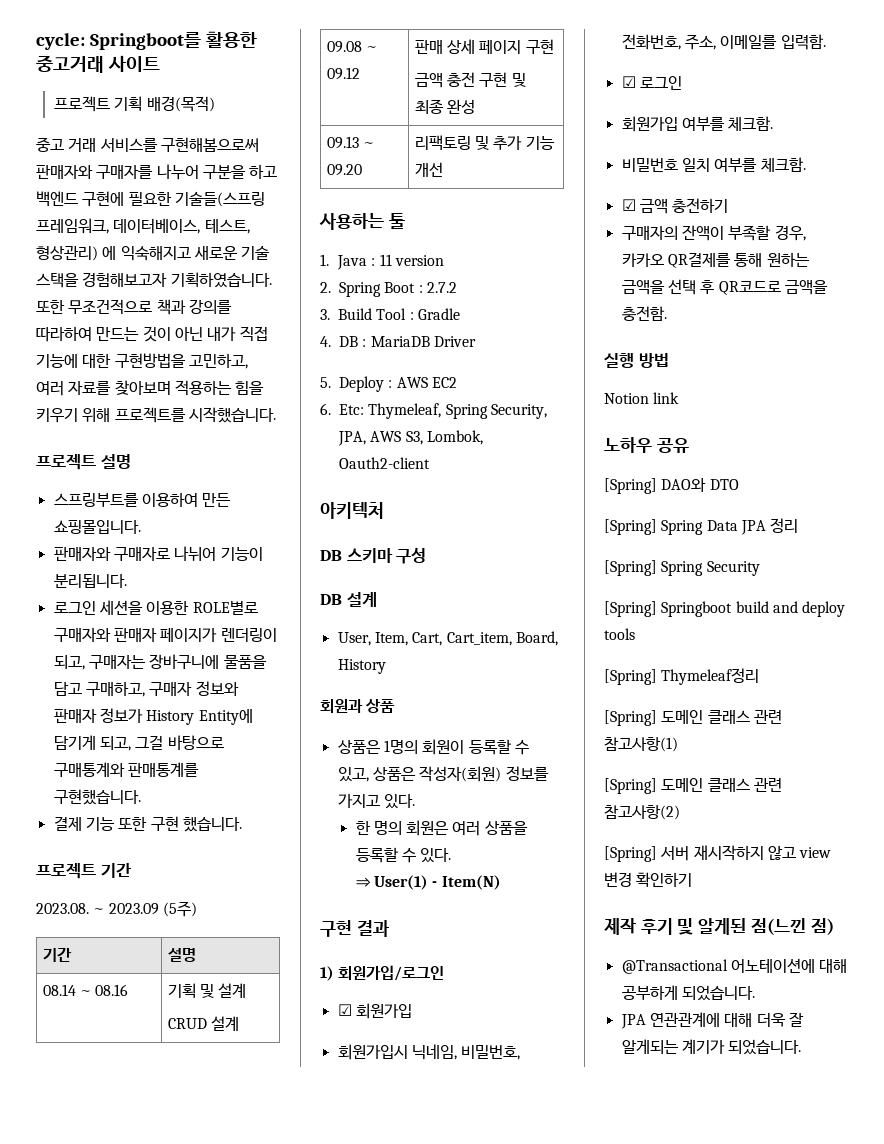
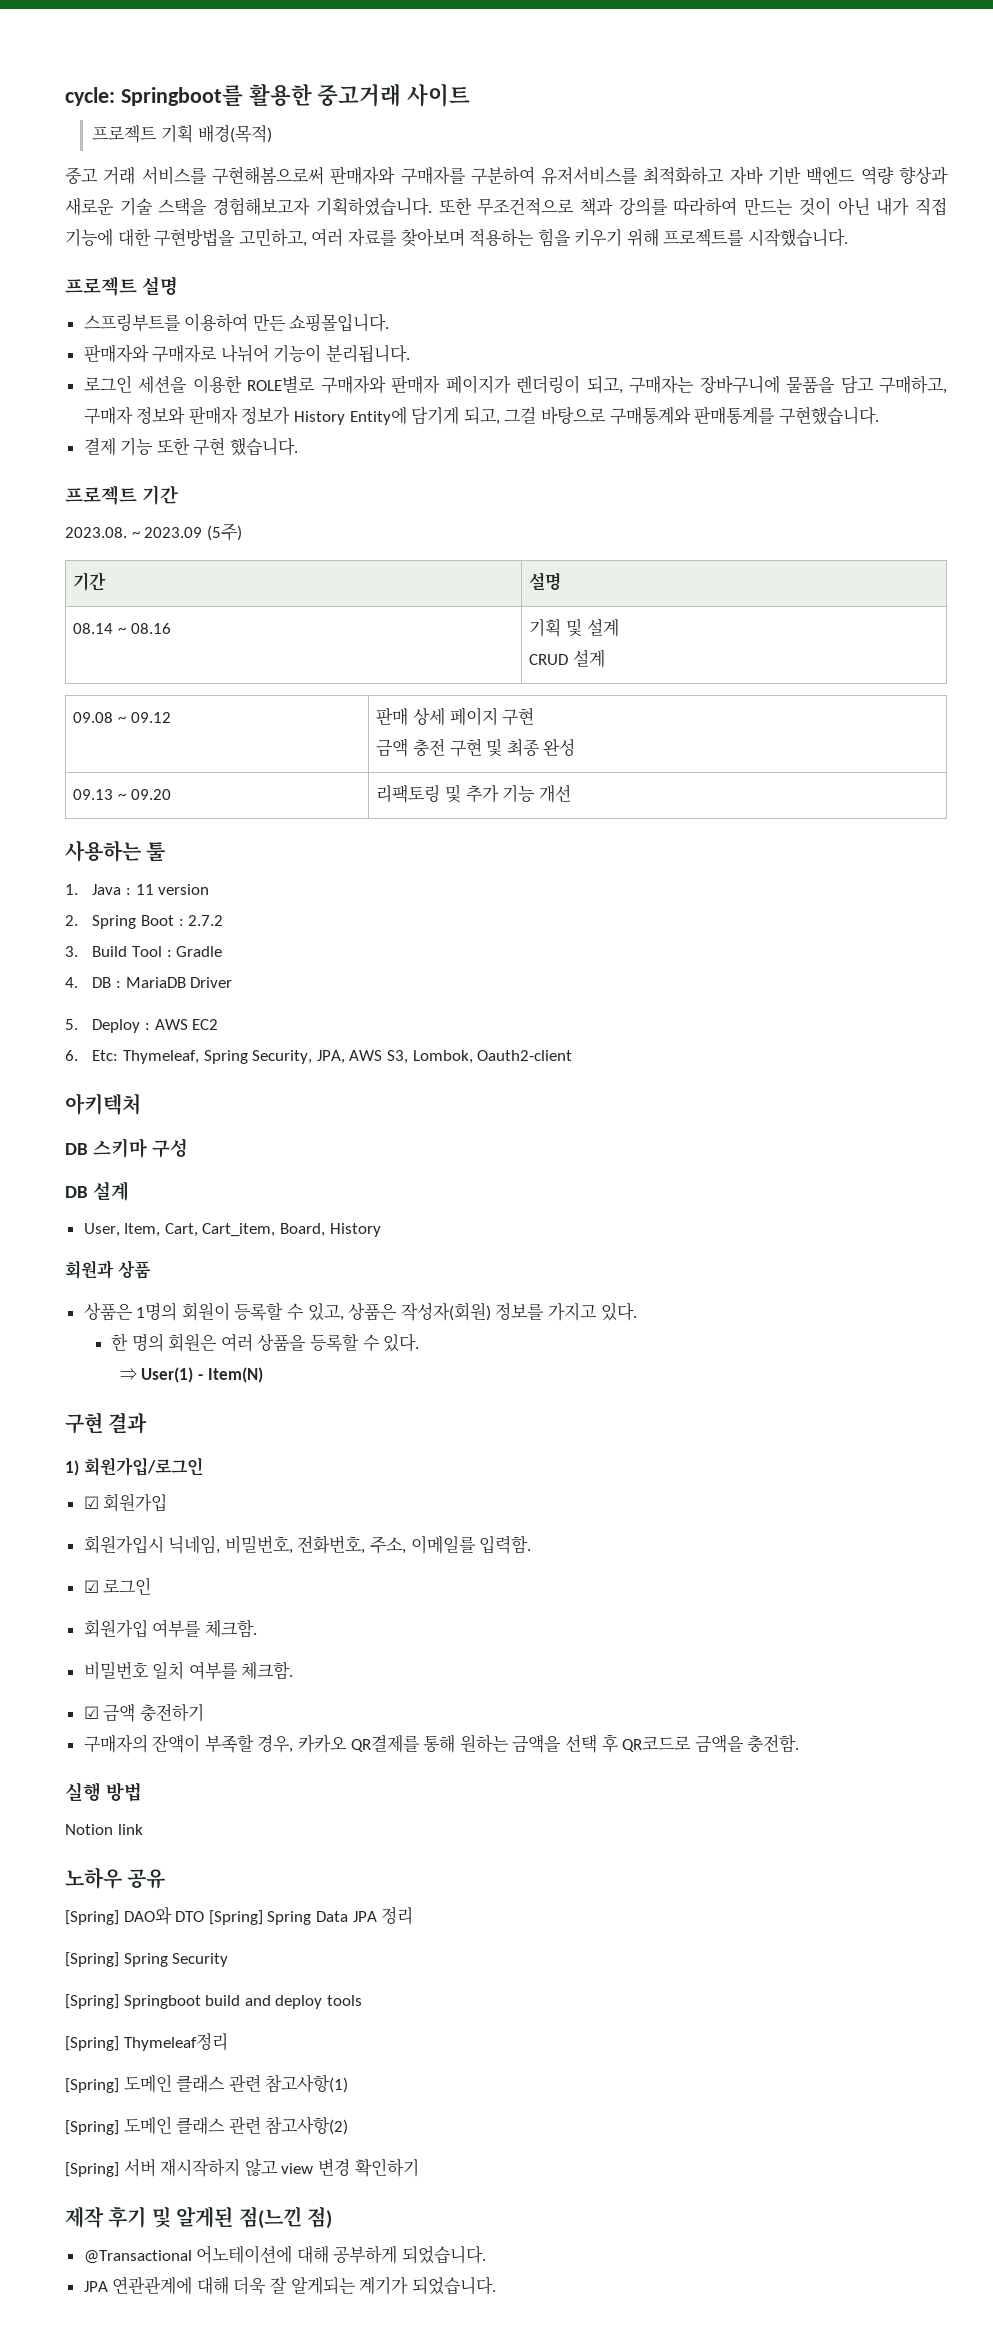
- 중고 거래 서비스를 구현해봄으로써 판매자와 구매자를 나누어 구분을 하고 백엔드 구현에 필요한 기술들(스프링 프레임워크, 데이터베이스, 테스트, 형상관리) 에 익숙해지고 새로운 기술 스택을 경험해보고자 기획하였습니다.
+ 중고 거래 서비스를 구현해봄으로써 판매자와 구매자를 구분하여 유저서비스를 최적화하고 자바 기반 백엔드 역량 향상과 새로운 기술 스택을 경험해보고자 기획하였습니다.
- [Spring] DAO와 DTO
- [Spring] Spring Data JPA 정리
+ [Spring] DAO와 DTO [Spring] Spring Data JPA 정리

